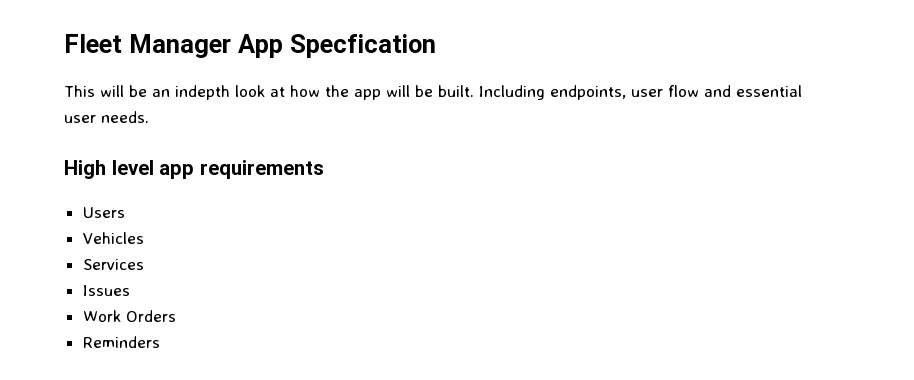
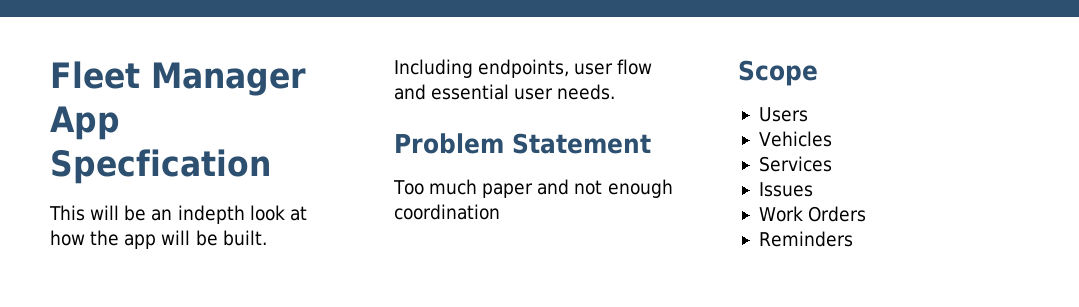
- High level app requirements
+ Problem Statement
+ Too much paper and not enough coordination
+ Scope

